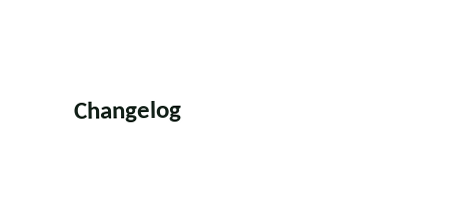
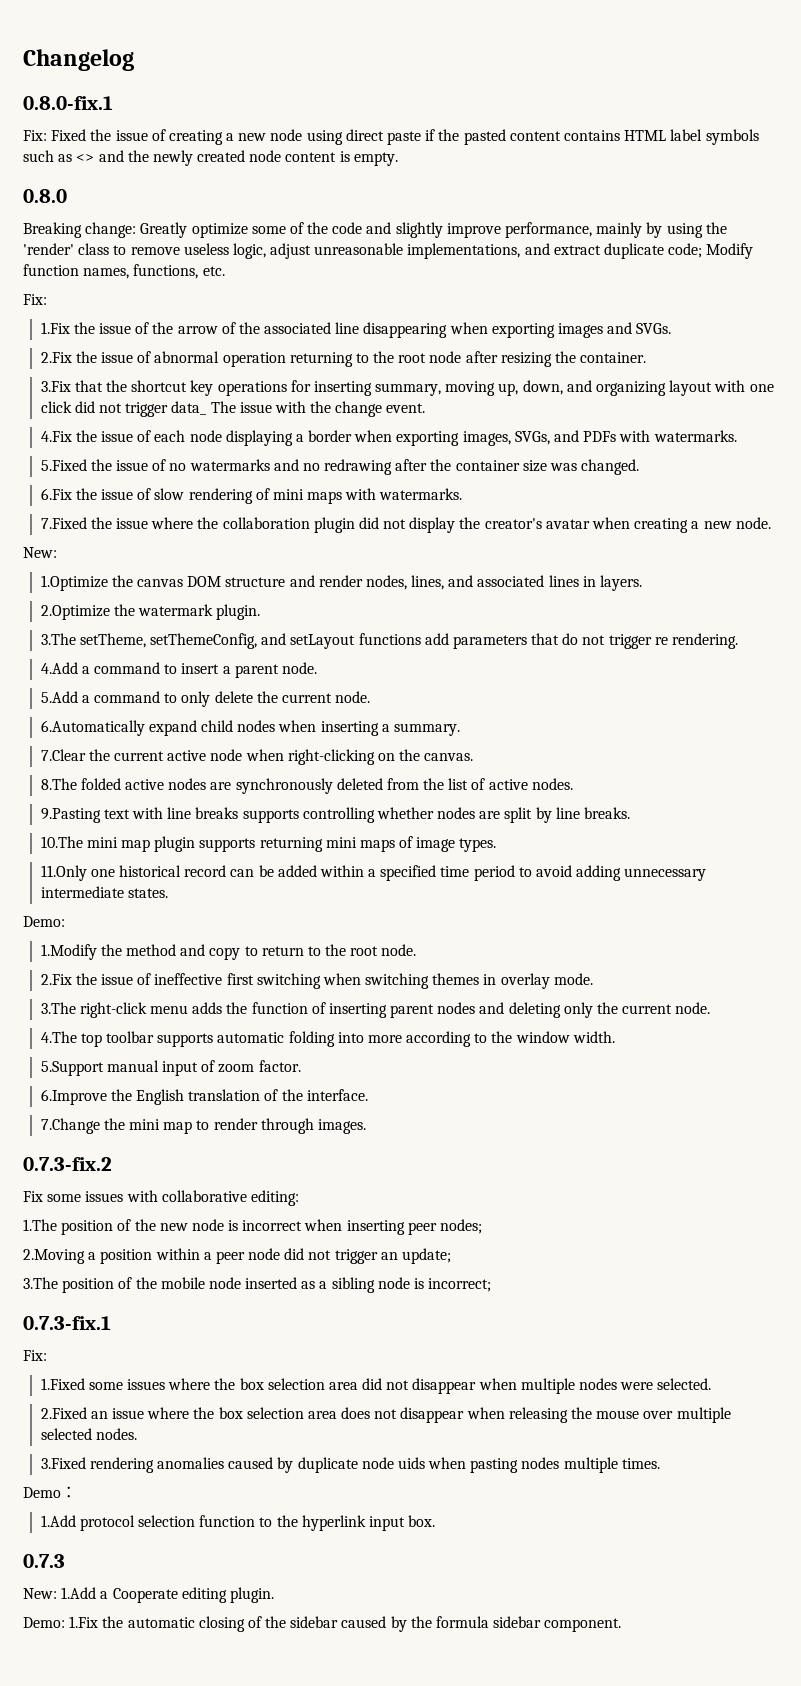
+ 0.8.0-fix.1
+ Fix: Fixed the issue of creating a new node using direct paste if the pasted content contains HTML label symbols such as <> and the newly created node content is empty.
+ 0.8.0
+ Breaking change: Greatly optimize some of the code and slightly improve performance, mainly by using the 'render' class to remove useless logic, adjust unreasonable implementations, and extract duplicate code; Modify function names, functions, etc.
+ Fix:
+ 1.Fix the issue of the arrow of the associated line disappearing when exporting images and SVGs.
+ 2.Fix the issue of abnormal operation returning to the root node after resizing the container.
+ 3.Fix that the shortcut key operations for inserting summary, moving up, down, and organizing layout with one click did not trigger data_ The issue with the change event.
+ 4.Fix the issue of each node displaying a border when exporting images, SVGs, and PDFs with watermarks.
+ 5.Fixed the issue of no watermarks and no redrawing after the container size was changed.
+ 6.Fix the issue of slow rendering of mini maps with watermarks.
+ 7.Fixed the issue where the collaboration plugin did not display the creator's avatar when creating a new node.
+ New:
+ 1.Optimize the canvas DOM structure and render nodes, lines, and associated lines in layers.
+ 2.Optimize the watermark plugin.
+ 3.The setTheme, setThemeConfig, and setLayout functions add parameters that do not trigger re rendering.
+ 4.Add a command to insert a parent node.
+ 5.Add a command to only delete the current node.
+ 6.Automatically expand child nodes when inserting a summary.
+ 7.Clear the current active node when right-clicking on the canvas.
+ 8.The folded active nodes are synchronously deleted from the list of active nodes.
+ 9.Pasting text with line breaks supports controlling whether nodes are split by line breaks.
+ 10.The mini map plugin supports returning mini maps of image types.
+ 11.Only one historical record can be added within a specified time period to avoid adding unnecessary intermediate states.
+ Demo:
+ 1.Modify the method and copy to return to the root node.
+ 2.Fix the issue of ineffective first switching when switching themes in overlay mode.
+ 3.The right-click menu adds the function of inserting parent nodes and deleting only the current node.
+ 4.The top toolbar supports automatic folding into more according to the window width.
+ 5.Support manual input of zoom factor.
+ 6.Improve the English translation of the interface.
+ 7.Change the mini map to render through images.
+ 0.7.3-fix.2
+ Fix some issues with collaborative editing:
+ 1.The position of the new node is incorrect when inserting peer nodes;
+ 2.Moving a position within a peer node did not trigger an update;
+ 3.The position of the mobile node inserted as a sibling node is incorrect;
+ 0.7.3-fix.1
+ Fix:
+ 1.Fixed some issues where the box selection area did not disappear when multiple nodes were selected.
+ 2.Fixed an issue where the box selection area does not disappear when releasing the mouse over multiple selected nodes.
+ 3.Fixed rendering anomalies caused by duplicate node uids when pasting nodes multiple times.
+ Demo：
+ 1.Add protocol selection function to the hyperlink input box.
+ 0.7.3
+ New: 1.Add a Cooperate editing plugin.
+ Demo: 1.Fix the automatic closing of the sidebar caused by the formula sidebar component.

